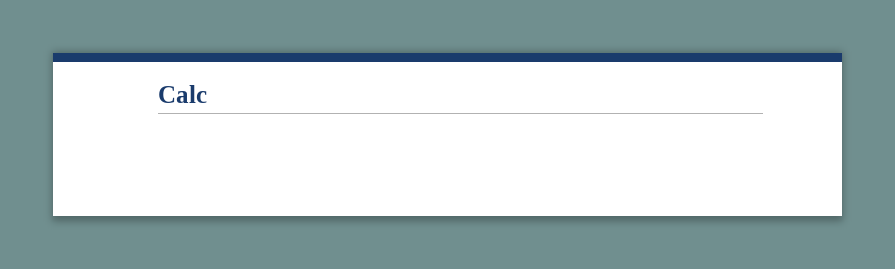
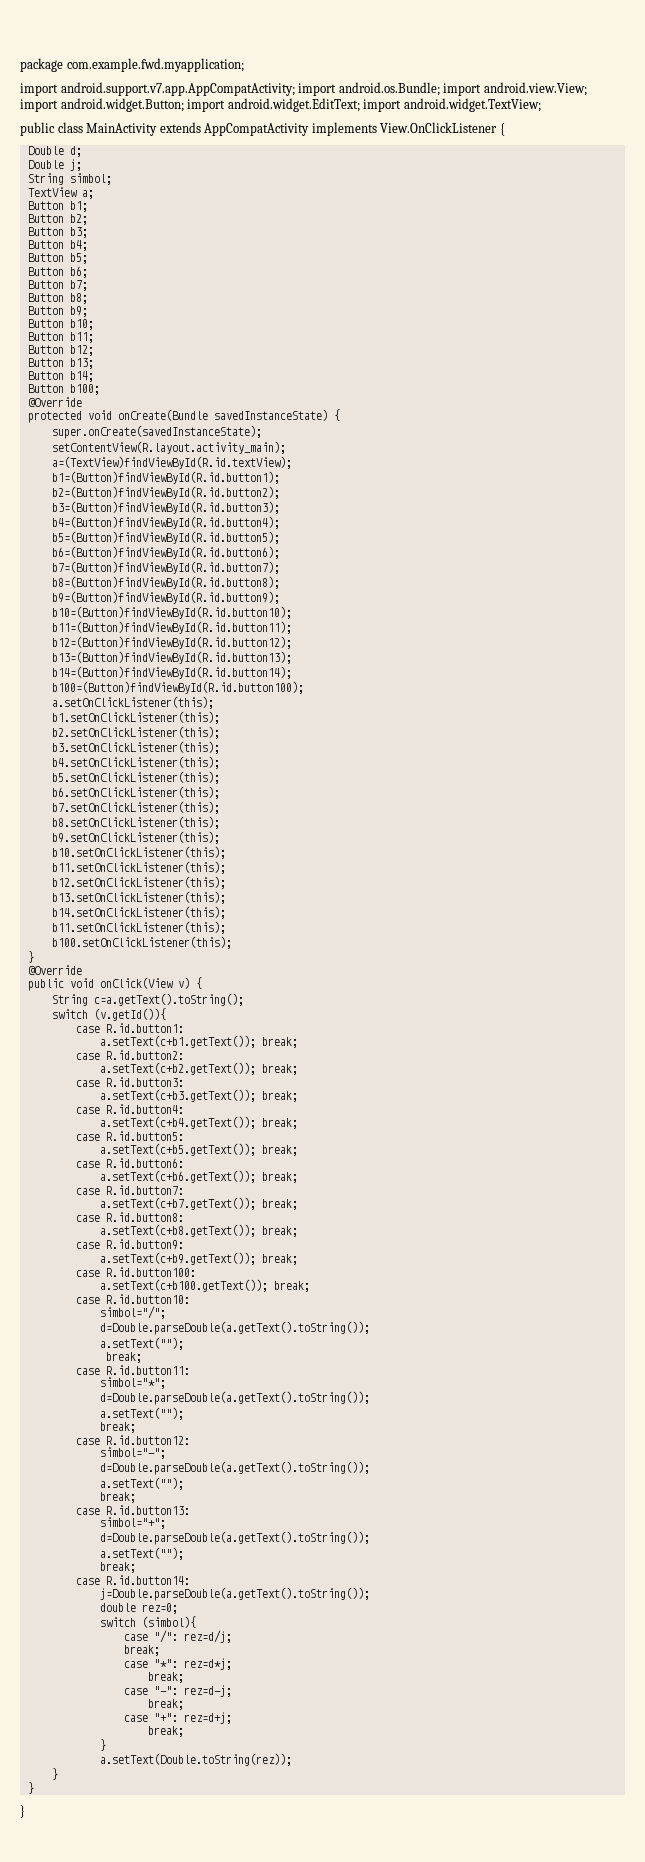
- Calc
+ package com.example.fwd.myapplication;
+ import android.support.v7.app.AppCompatActivity; import android.os.Bundle; import android.view.View; import android.widget.Button; import android.widget.EditText; import android.widget.TextView;
+ public class MainActivity extends AppCompatActivity implements View.OnClickListener {
+ Double d;
+ Double j;
+ String simbol;
+ TextView a;
+ Button b1;
+ Button b2;
+ Button b3;
+ Button b4;
+ Button b5;
+ Button b6;
+ Button b7;
+ Button b8;
+ Button b9;
+ Button b10;
+ Button b11;
+ Button b12;
+ Button b13;
+ Button b14;
+ Button b100;
+ @Override
+ protected void onCreate(Bundle savedInstanceState) {
+ super.onCreate(savedInstanceState);
+ setContentView(R.layout.activity_main);
+ a=(TextView)findViewById(R.id.textView);
+ b1=(Button)findViewById(R.id.button1);
+ b2=(Button)findViewById(R.id.button2);
+ b3=(Button)findViewById(R.id.button3);
+ b4=(Button)findViewById(R.id.button4);
+ b5=(Button)findViewById(R.id.button5);
+ b6=(Button)findViewById(R.id.button6);
+ b7=(Button)findViewById(R.id.button7);
+ b8=(Button)findViewById(R.id.button8);
+ b9=(Button)findViewById(R.id.button9);
+ b10=(Button)findViewById(R.id.button10);
+ b11=(Button)findViewById(R.id.button11);
+ b12=(Button)findViewById(R.id.button12);
+ b13=(Button)findViewById(R.id.button13);
+ b14=(Button)findViewById(R.id.button14);
+ b100=(Button)findViewById(R.id.button100);
+ a.setOnClickListener(this);
+ b1.setOnClickListener(this);
+ b2.setOnClickListener(this);
+ b3.setOnClickListener(this);
+ b4.setOnClickListener(this);
+ b5.setOnClickListener(this);
+ b6.setOnClickListener(this);
+ b7.setOnClickListener(this);
+ b8.setOnClickListener(this);
+ b9.setOnClickListener(this);
+ b10.setOnClickListener(this);
+ b11.setOnClickListener(this);
+ b12.setOnClickListener(this);
+ b13.setOnClickListener(this);
+ b14.setOnClickListener(this);
+ b11.setOnClickListener(this);
+ b100.setOnClickListener(this);
+ }
+ @Override
+ public void onClick(View v) {
+ String c=a.getText().toString();
+ switch (v.getId()){
+ case R.id.button1:
+ a.setText(c+b1.getText()); break;
+ case R.id.button2:
+ a.setText(c+b2.getText()); break;
+ case R.id.button3:
+ a.setText(c+b3.getText()); break;
+ case R.id.button4:
+ a.setText(c+b4.getText()); break;
+ case R.id.button5:
+ a.setText(c+b5.getText()); break;
+ case R.id.button6:
+ a.setText(c+b6.getText()); break;
+ case R.id.button7:
+ a.setText(c+b7.getText()); break;
+ case R.id.button8:
+ a.setText(c+b8.getText()); break;
+ case R.id.button9:
+ a.setText(c+b9.getText()); break;
+ case R.id.button100:
+ a.setText(c+b100.getText()); break;
+ case R.id.button10:
+ simbol="/";
+ d=Double.parseDouble(a.getText().toString());
+ a.setText("");
+ break;
+ case R.id.button11:
+ simbol="*";
+ d=Double.parseDouble(a.getText().toString());
+ a.setText("");
+ break;
+ case R.id.button12:
+ simbol="-";
+ d=Double.parseDouble(a.getText().toString());
+ a.setText("");
+ break;
+ case R.id.button13:
+ simbol="+";
+ d=Double.parseDouble(a.getText().toString());
+ a.setText("");
+ break;
+ case R.id.button14:
+ j=Double.parseDouble(a.getText().toString());
+ double rez=0;
+ switch (simbol){
+ case "/": rez=d/j;
+ break;
+ case "*": rez=d*j;
+ break;
+ case "-": rez=d-j;
+ break;
+ case "+": rez=d+j;
+ break;
+ }
+ a.setText(Double.toString(rez));
+ }
+ }
+ }

